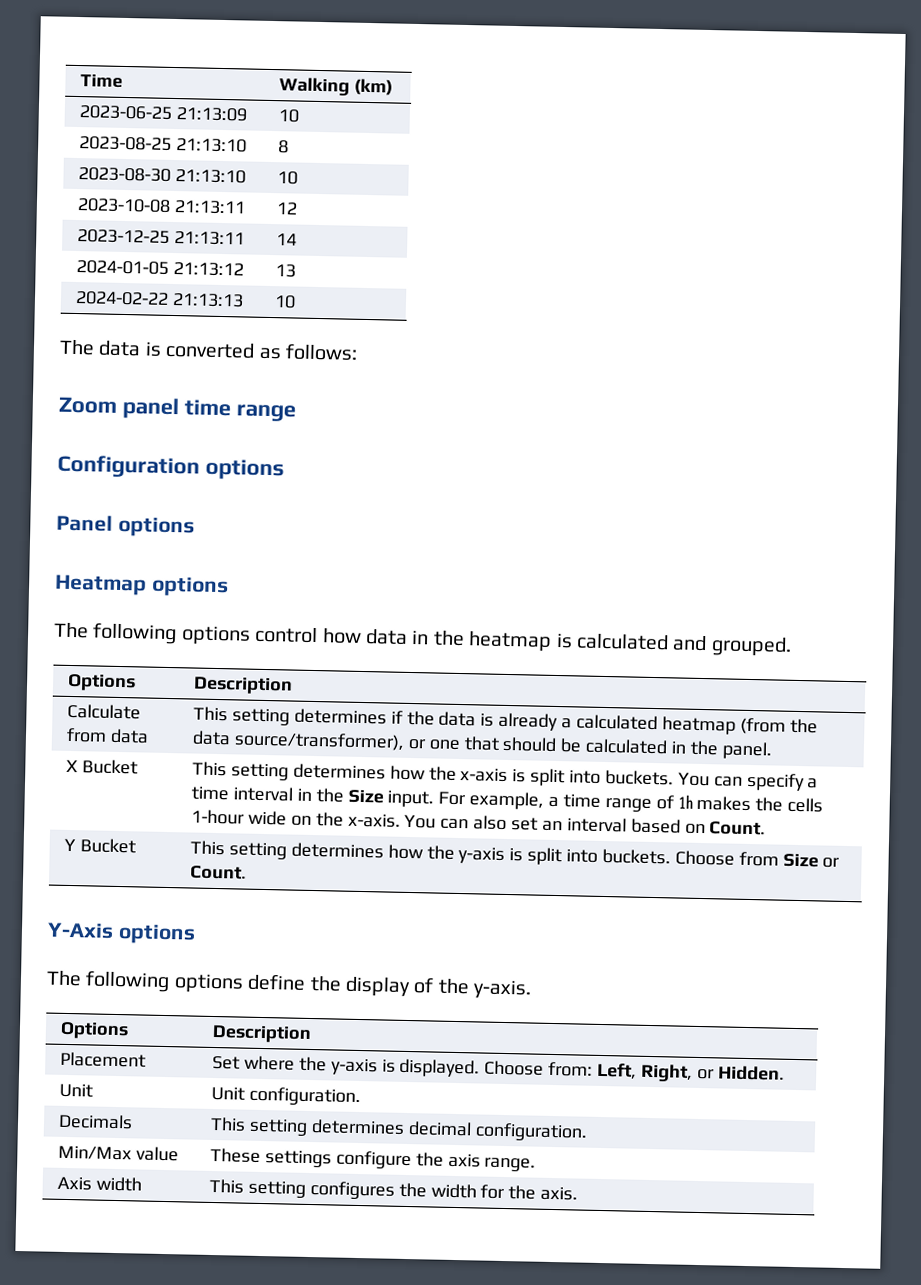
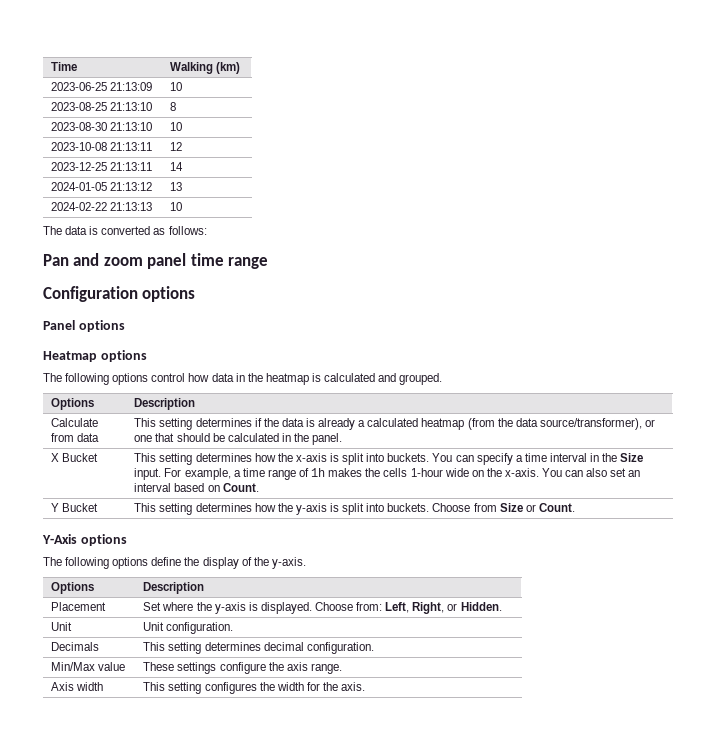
- Zoom panel time range
+ Pan and zoom panel time range

